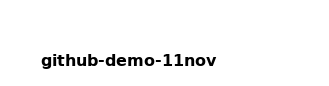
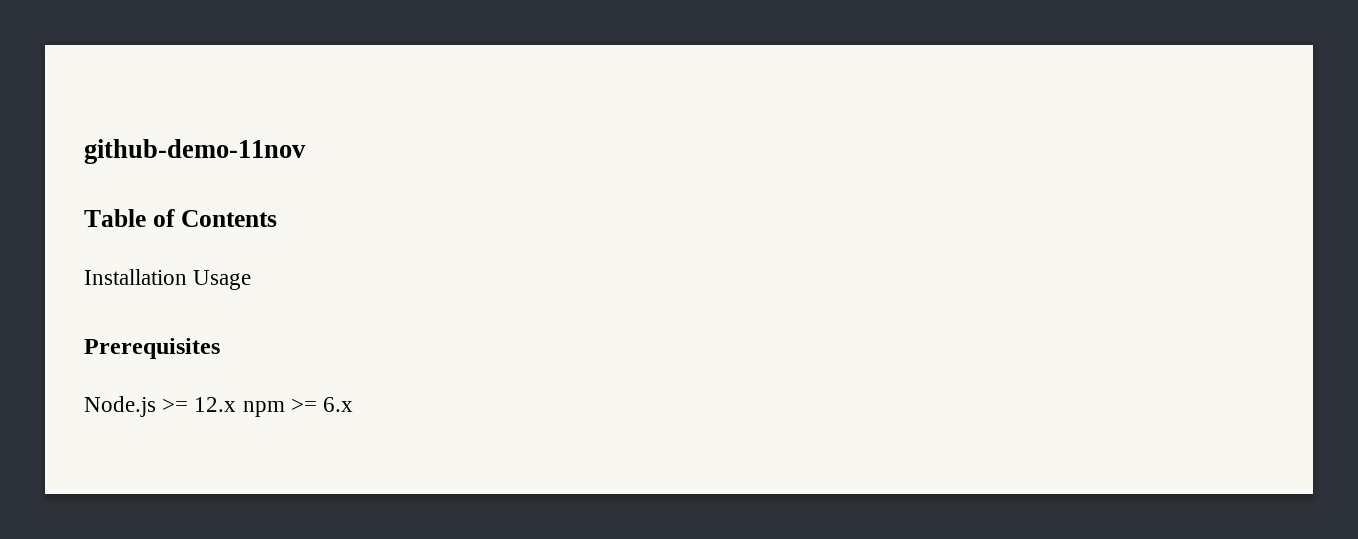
+ Table of Contents
+ Installation Usage
+ Prerequisites
+ Node.js >= 12.x npm >= 6.x

